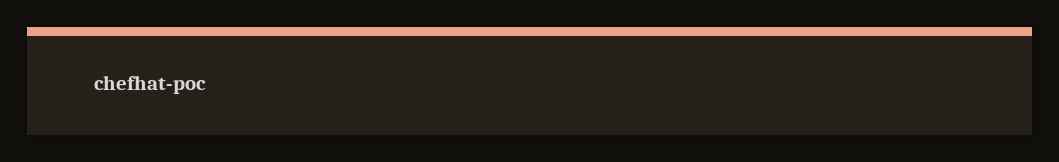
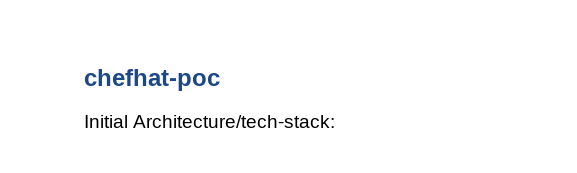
+ Initial Architecture/tech-stack:

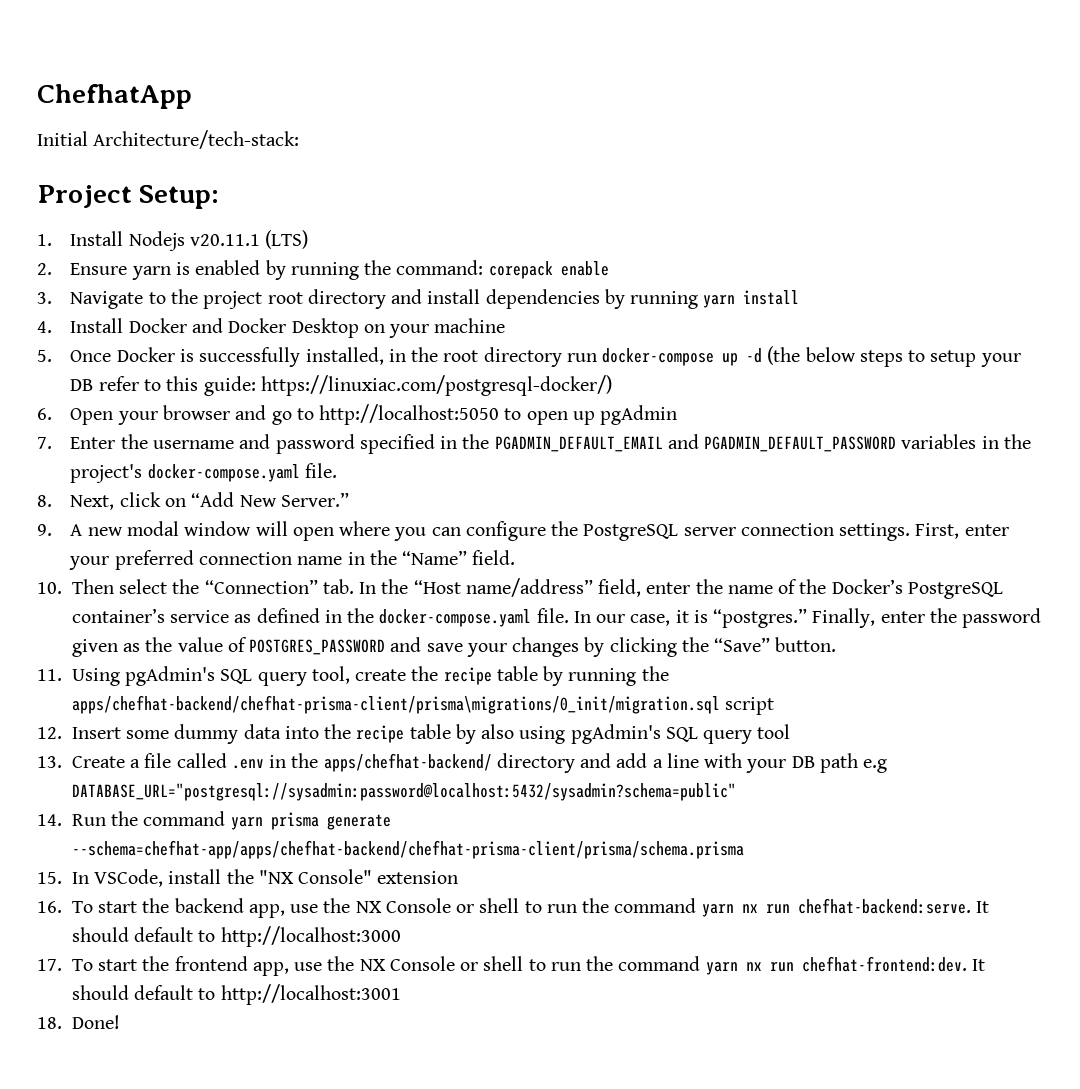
- chefhat-poc
+ ChefhatApp
+ Project Setup:
+ 1. Install Nodejs v20.11.1 (LTS)
+ 2. Ensure yarn is enabled by running the command: corepack enable
+ 3. Navigate to the project root directory and install dependencies by running yarn install
+ 4. Install Docker and Docker Desktop on your machine
+ 5. Once Docker is successfully installed, in the root directory run docker-compose up -d (the below steps to setup your DB refer to this guide: https://linuxiac.com/postgresql-docker/)
+ 6. Open your browser and go to http://localhost:5050 to open up pgAdmin
+ 7. Enter the username and password specified in the PGADMIN_DEFAULT_EMAIL and PGADMIN_DEFAULT_PASSWORD variables in the project's docker-compose.yaml file.
+ 8. Next, click on “Add New Server.”
+ 9. A new modal window will open where you can configure the PostgreSQL server connection settings. First, enter your preferred connection name in the “Name” field.
+ 10. Then select the “Connection” tab. In the “Host name/address” field, enter the name of the Docker’s PostgreSQL container’s service as defined in the docker-compose.yaml file. In our case, it is “postgres.” Finally, enter the password given as the value of POSTGRES_PASSWORD and save your changes by clicking the “Save” button.
+ 11. Using pgAdmin's SQL query tool, create the recipe table by running the apps/chefhat-backend/chefhat-prisma-client/prisma\migrations/0_init/migration.sql script
+ 12. Insert some dummy data into the recipe table by also using pgAdmin's SQL query tool
+ 13. Create a file called .env in the apps/chefhat-backend/ directory and add a line with your DB path e.g DATABASE_URL="postgresql://sysadmin:password@localhost:5432/sysadmin?schema=public"
+ 14. Run the command yarn prisma generate --schema=chefhat-app/apps/chefhat-backend/chefhat-prisma-client/prisma/schema.prisma
+ 15. In VSCode, install the "NX Console" extension
+ 16. To start the backend app, use the NX Console or shell to run the command yarn nx run chefhat-backend:serve. It should default to http://localhost:3000
+ 17. To start the frontend app, use the NX Console or shell to run the command yarn nx run chefhat-frontend:dev. It should default to http://localhost:3001
+ 18. Done!

